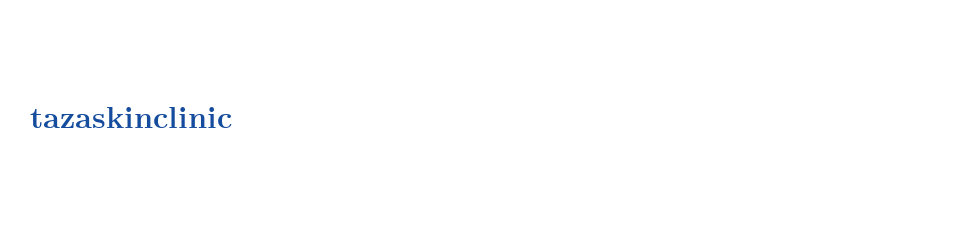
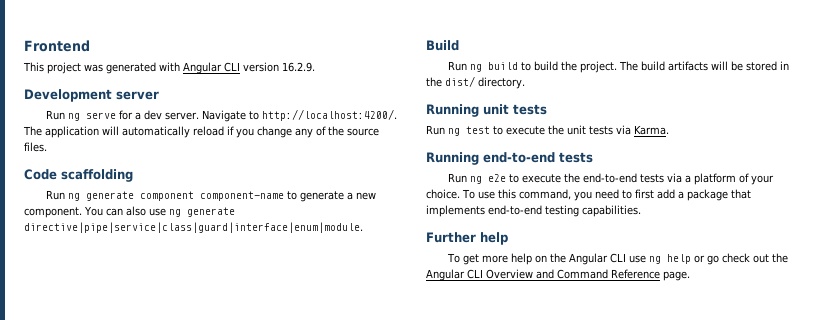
- tazaskinclinic
+ Frontend
+ This project was generated with Angular CLI version 16.2.9.
+ Development server
+ Run ng serve for a dev server. Navigate to http://localhost:4200/. The application will automatically reload if you change any of the source files.
+ Code scaffolding
+ Run ng generate component component-name to generate a new component. You can also use ng generate directive|pipe|service|class|guard|interface|enum|module.
+ Build
+ Run ng build to build the project. The build artifacts will be stored in the dist/ directory.
+ Running unit tests
+ Run ng test to execute the unit tests via Karma.
+ Running end-to-end tests
+ Run ng e2e to execute the end-to-end tests via a platform of your choice. To use this command, you need to first add a package that implements end-to-end testing capabilities.
+ Further help
+ To get more help on the Angular CLI use ng help or go check out the Angular CLI Overview and Command Reference page.

